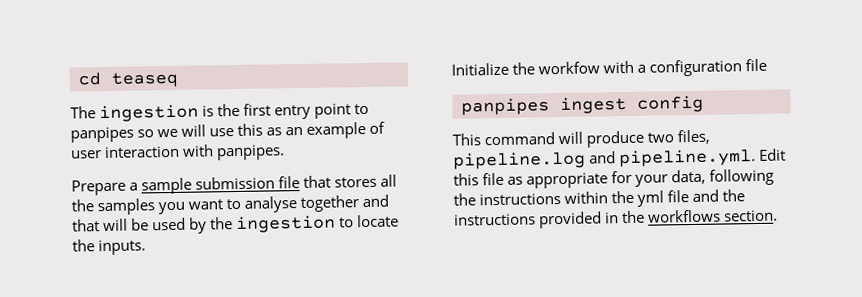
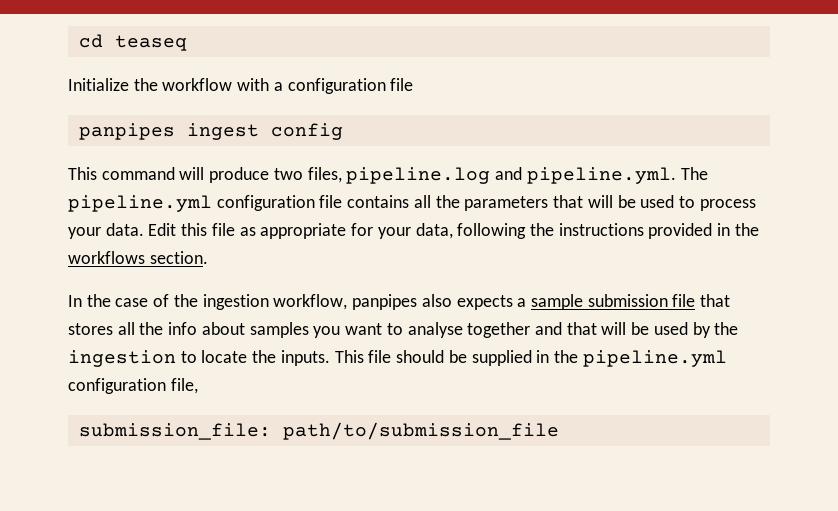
- The ingestion is the first entry point to panpipes so we will use this as an example of user interaction with panpipes.
- Prepare a sample submission file that stores all the samples you want to analyse together and that will be used by the ingestion to locate the inputs.
- Initialize the workfow with a configuration file
+ Initialize the workflow with a configuration file
  panpipes ingest config
- This command will produce two files, pipeline.log and pipeline.yml. Edit this file as appropriate for your data, following the instructions within the yml file and the instructions provided in the workflows section.
+ This command will produce two files, pipeline.log and pipeline.yml. The pipeline.yml configuration file contains all the parameters that will be used to process your data. Edit this file as appropriate for your data, following the instructions provided in the workflows section.
+ In the case of the ingestion workflow, panpipes also expects a sample submission file that stores all the info about samples you want to analyse together and that will be used by the ingestion to locate the inputs. This file should be supplied in the pipeline.yml configuration file,
+ submission_file: path/to/submission_file

